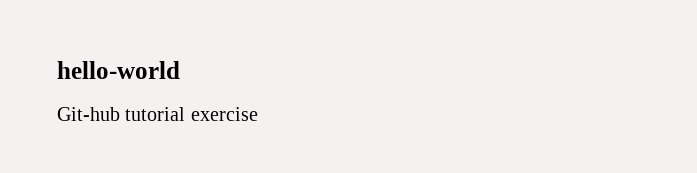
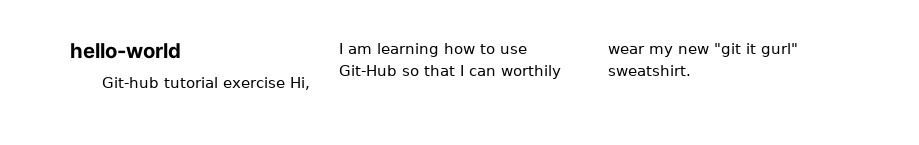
- Git-hub tutorial exercise
+ Git-hub tutorial exercise Hi, I am learning how to use Git-Hub so that I can worthily wear my new "git it gurl" sweatshirt.

